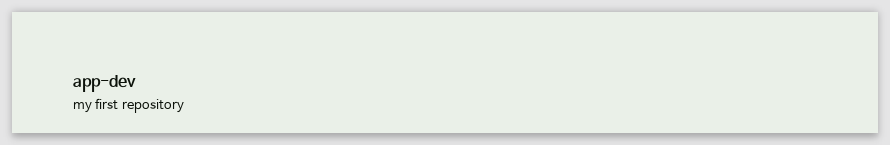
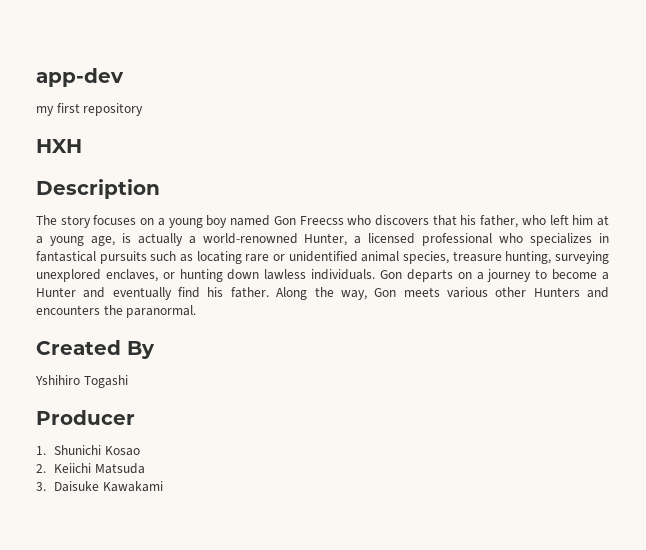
+ HXH
+ Description
+ The story focuses on a young boy named Gon Freecss who discovers that his father, who left him at a young age, is actually a world-renowned Hunter, a licensed professional who specializes in fantastical pursuits such as locating rare or unidentified animal species, treasure hunting, surveying unexplored enclaves, or hunting down lawless individuals. Gon departs on a journey to become a Hunter and eventually find his father. Along the way, Gon meets various other Hunters and encounters the paranormal.
+ Created By
+ Yshihiro Togashi
+ Producer
+ 1. Shunichi Kosao
+ 2. Keiichi Matsuda
+ 3. Daisuke Kawakami

